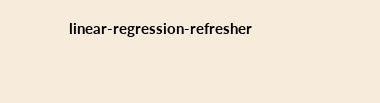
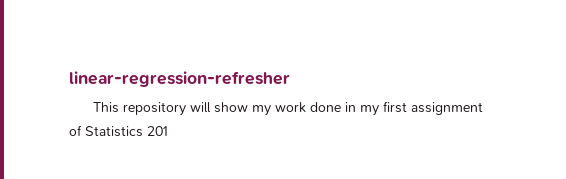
+ This repository will show my work done in my first assignment of Statistics 201

